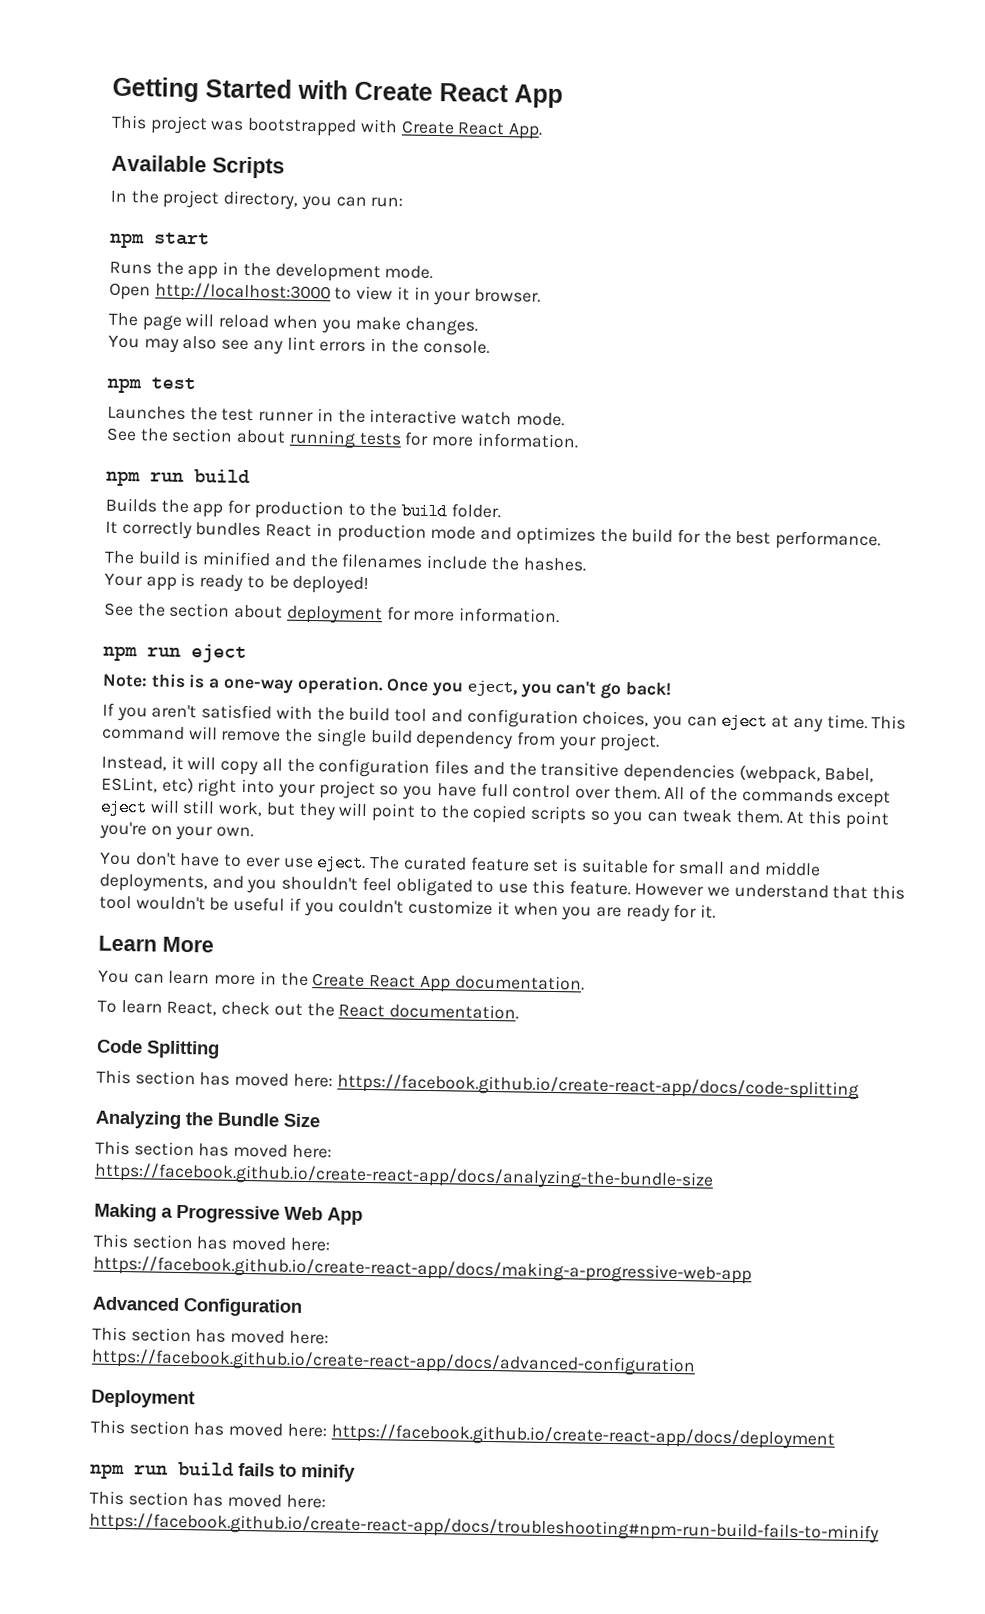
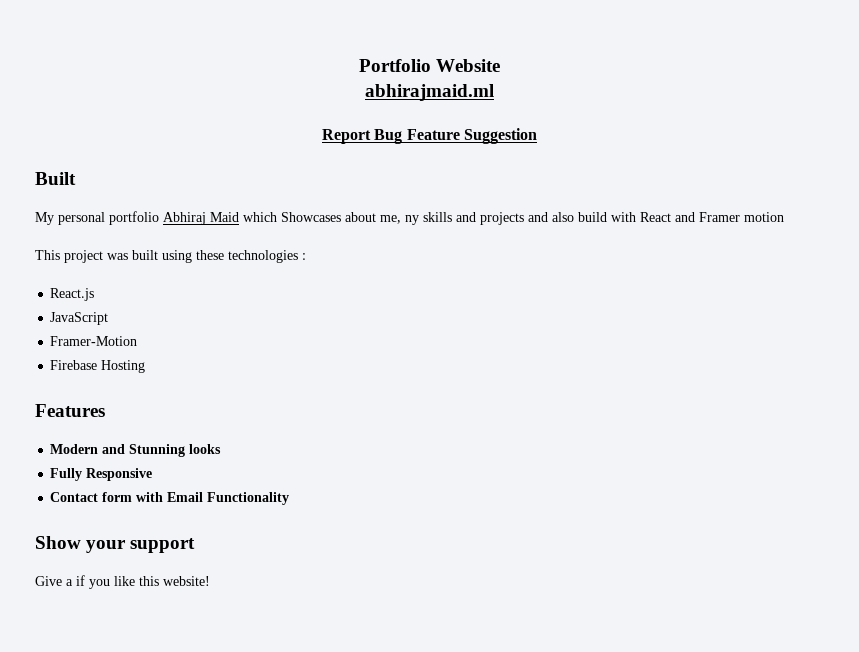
- Getting Started with Create React App
- This project was bootstrapped with Create React App.
- Available Scripts
- In the project directory, you can run:
- npm start
- Runs the app in the development mode.
- Open http://localhost:3000 to view it in your browser.
- The page will reload when you make changes.
- You may also see any lint errors in the console.
- npm test
- Launches the test runner in the interactive watch mode.
- See the section about running tests for more information.
- npm run build
- Builds the app for production to the build folder.
- It correctly bundles React in production mode and optimizes the build for the best performance.
- The build is minified and the filenames include the hashes.
- Your app is ready to be deployed!
- See the section about deployment for more information.
- npm run eject
- Note: this is a one-way operation. Once you eject, you can't go back!
- If you aren't satisfied with the build tool and configuration choices, you can eject at any time. This command will remove the single build dependency from your project.
- Instead, it will copy all the configuration files and the transitive dependencies (webpack, Babel, ESLint, etc) right into your project so you have full control over them. All of the commands except eject will still work, but they will point to the copied scripts so you can tweak them. At this point you're on your own.
- You don't have to ever use eject. The curated feature set is suitable for small and middle deployments, and you shouldn't feel obligated to use this feature. However we understand that this tool wouldn't be useful if you couldn't customize it when you are ready for it.
- Learn More
- You can learn more in the Create React App documentation.
- To learn React, check out the React documentation.
- Code Splitting
- This section has moved here: https://facebook.github.io/create-react-app/docs/code-splitting
- Analyzing the Bundle Size
- This section has moved here: https://facebook.github.io/create-react-app/docs/analyzing-the-bundle-size
- Making a Progressive Web App
- This section has moved here: https://facebook.github.io/create-react-app/docs/making-a-progressive-web-app
- Advanced Configuration
- This section has moved here: https://facebook.github.io/create-react-app/docs/advanced-configuration
- Deployment
- This section has moved here: https://facebook.github.io/create-react-app/docs/deployment
- npm run build fails to minify
- This section has moved here: https://facebook.github.io/create-react-app/docs/troubleshooting#npm-run-build-fails-to-minify
+ Portfolio Website
+ abhirajmaid.ml
+ Report Bug Feature Suggestion
+ Built
+ My personal portfolio Abhiraj Maid which Showcases about me, ny skills and projects and also build with React and Framer motion
+ This project was built using these technologies :
+ React.js
+ JavaScript
+ Framer-Motion
+ Firebase Hosting
+ Features
+ Modern and Stunning looks
+ Fully Responsive
+ Contact form with Email Functionality
+ Show your support
+ Give a if you like this website!

